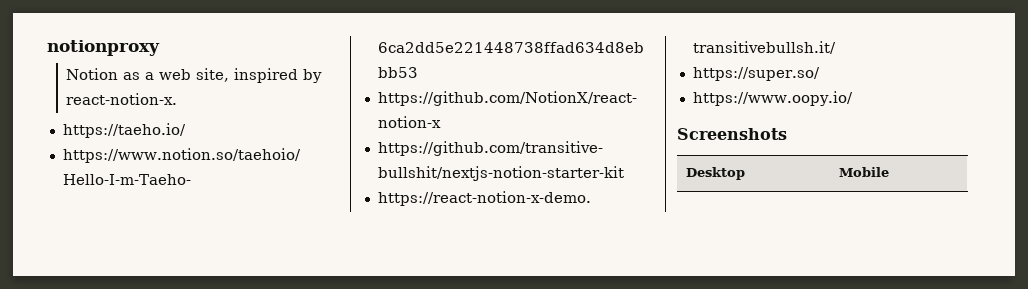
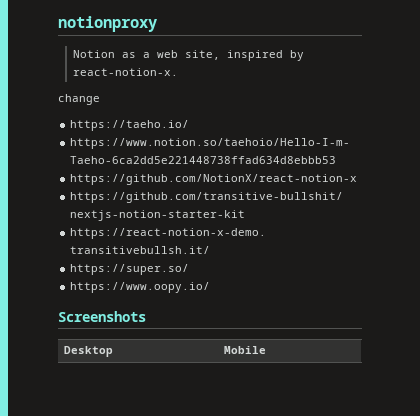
+ change

